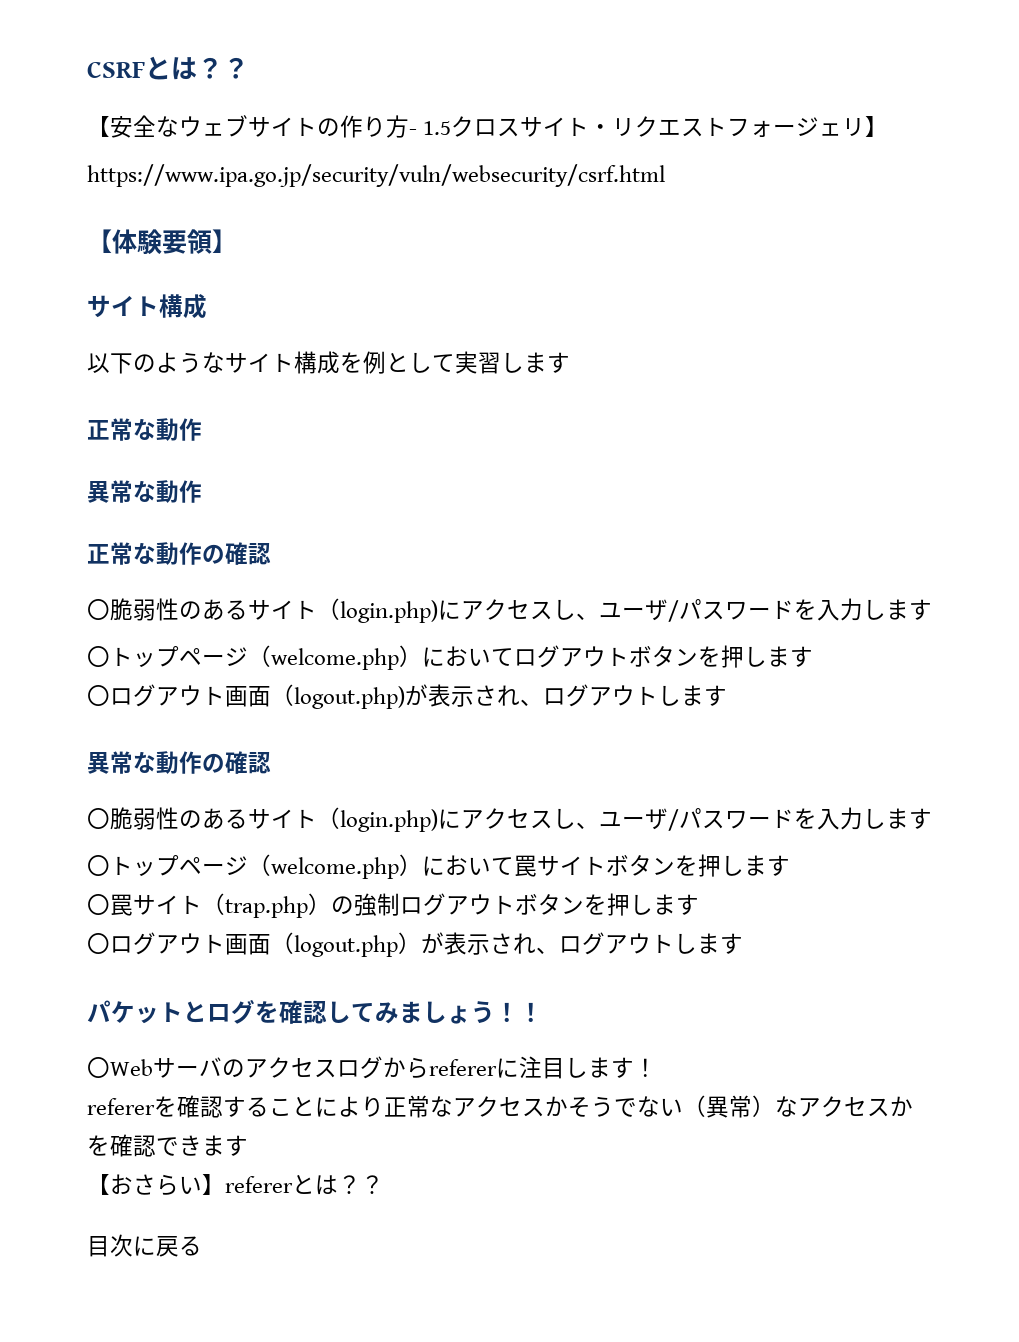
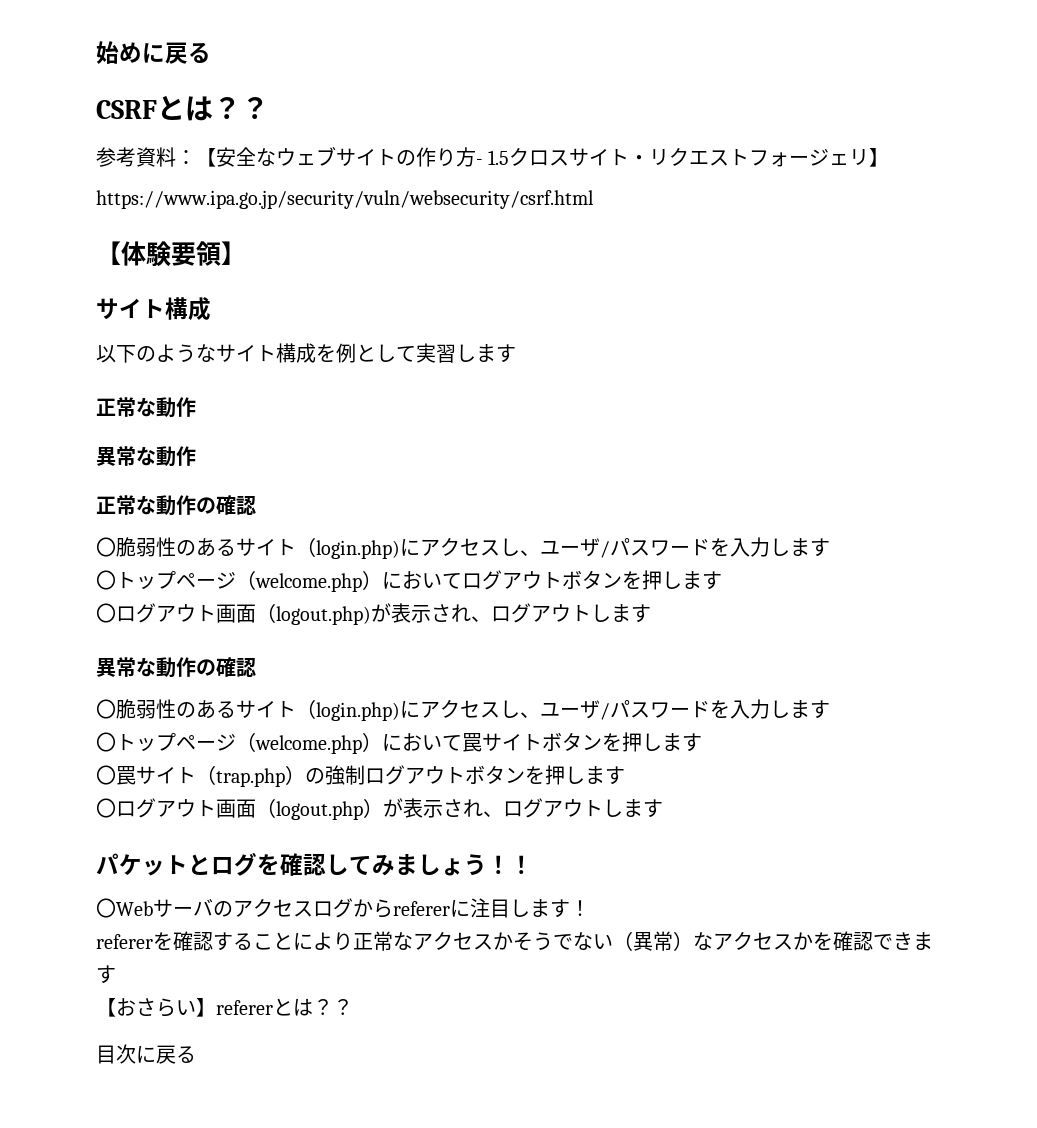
+ 始めに戻る
- 【安全なウェブサイトの作り方- 1.5クロスサイト・リクエストフォージェリ】
+ 参考資料：【安全なウェブサイトの作り方- 1.5クロスサイト・リクエストフォージェリ】

